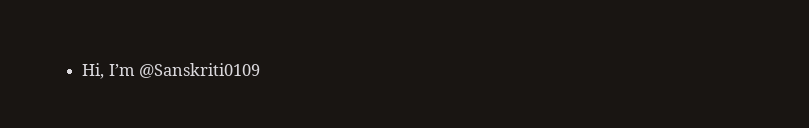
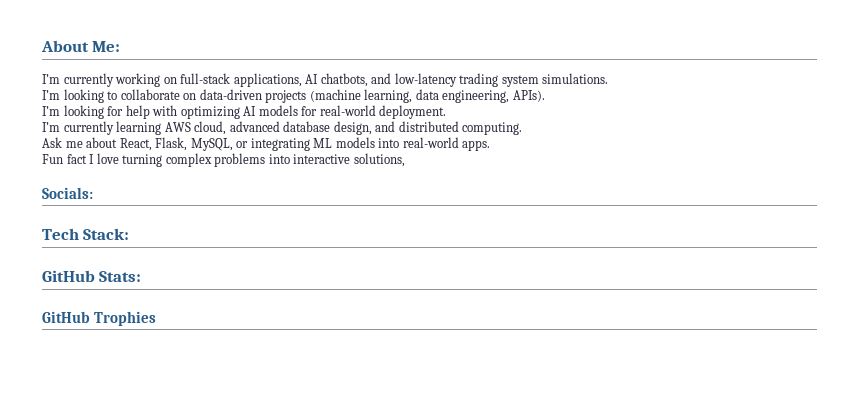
- Hi, I’m @Sanskriti0109
+ About Me:
+ I’m currently working on full-stack applications, AI chatbots, and low-latency trading system simulations.
+ I’m looking to collaborate on data-driven projects (machine learning, data engineering, APIs).
+ I’m looking for help with optimizing AI models for real-world deployment.
+ I’m currently learning AWS cloud, advanced database design, and distributed computing.
+ Ask me about React, Flask, MySQL, or integrating ML models into real-world apps.
+ Fun fact I love turning complex problems into interactive solutions,
+ Socials:
+ Tech Stack:
+ GitHub Stats:
+ GitHub Trophies

